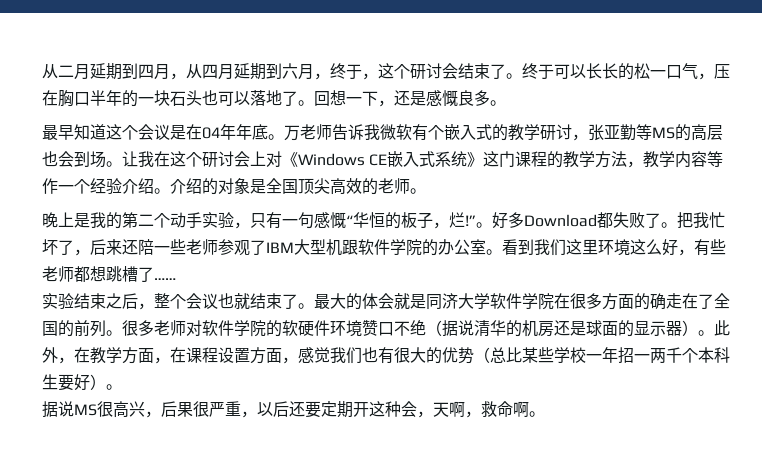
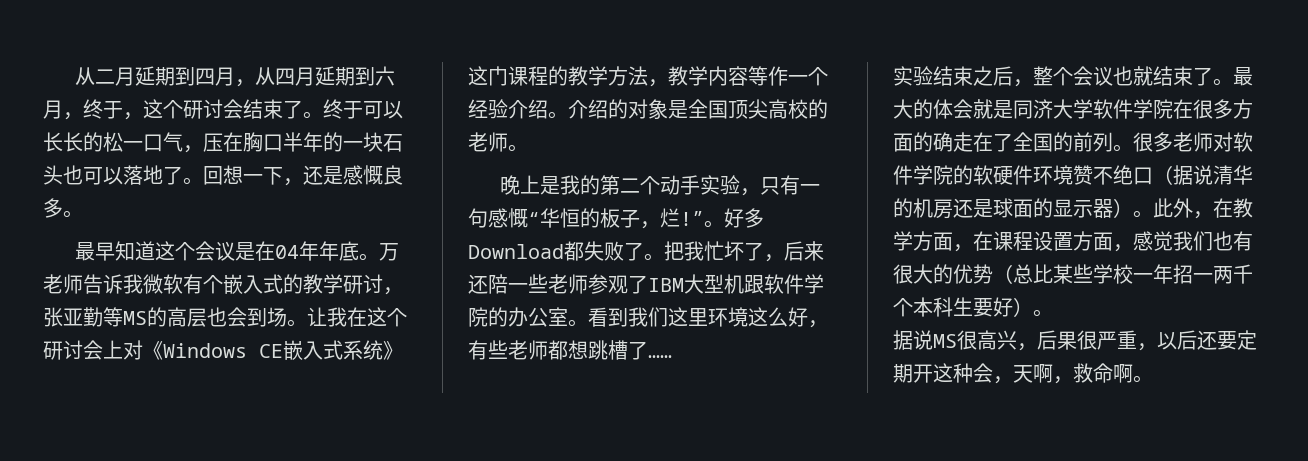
- 介绍的对象是全国顶尖高效的老师。
+ 介绍的对象是全国顶尖高校的老师。
- 很多老师对软件学院的软硬件环境赞口不绝（据说清华的机房还是球面的显示器）。
+ 很多老师对软件学院的软硬件环境赞不绝口（据说清华的机房还是球面的显示器）。

